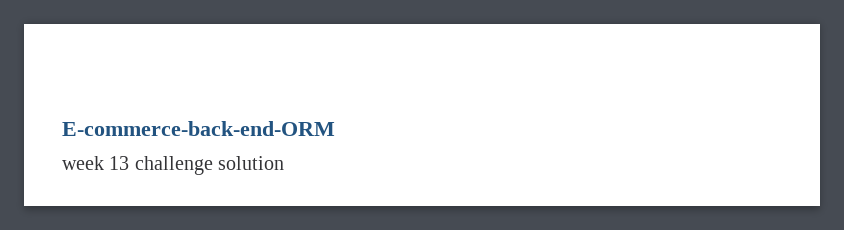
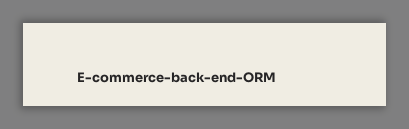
- week 13 challenge solution

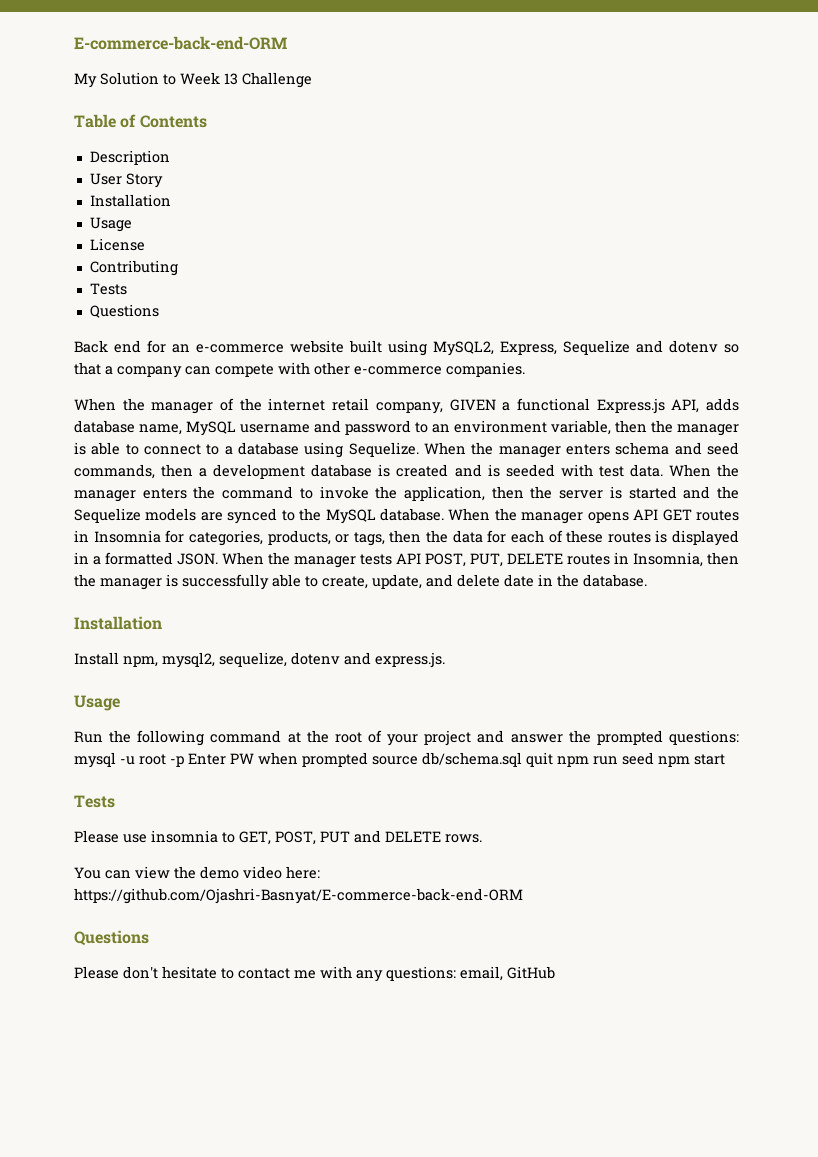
+ My Solution to Week 13 Challenge
+ Table of Contents
+ Description
+ User Story
+ Installation
+ Usage
+ License
+ Contributing
+ Tests
+ Questions
+ Back end for an e-commerce website built using MySQL2, Express, Sequelize and dotenv so that a company can compete with other e-commerce companies.
+ When the manager of the internet retail company, GIVEN a functional Express.js API, adds database name, MySQL username and password to an environment variable, then the manager is able to connect to a database using Sequelize. When the manager enters schema and seed commands, then a development database is created and is seeded with test data. When the manager enters the command to invoke the application, then the server is started and the Sequelize models are synced to the MySQL database. When the manager opens API GET routes in Insomnia for categories, products, or tags, then the data for each of these routes is displayed in a formatted JSON. When the manager tests API POST, PUT, DELETE routes in Insomnia, then the manager is successfully able to create, update, and delete date in the database.
+ Installation
+ Install npm, mysql2, sequelize, dotenv and express.js.
+ Usage
+ Run the following command at the root of your project and answer the prompted questions: mysql -u root -p Enter PW when prompted source db/schema.sql quit npm run seed npm start
+ Tests
+ Please use insomnia to GET, POST, PUT and DELETE rows.
+ You can view the demo video here: https://github.com/Ojashri-Basnyat/E-commerce-back-end-ORM
+ Questions
+ Please don't hesitate to contact me with any questions: email, GitHub

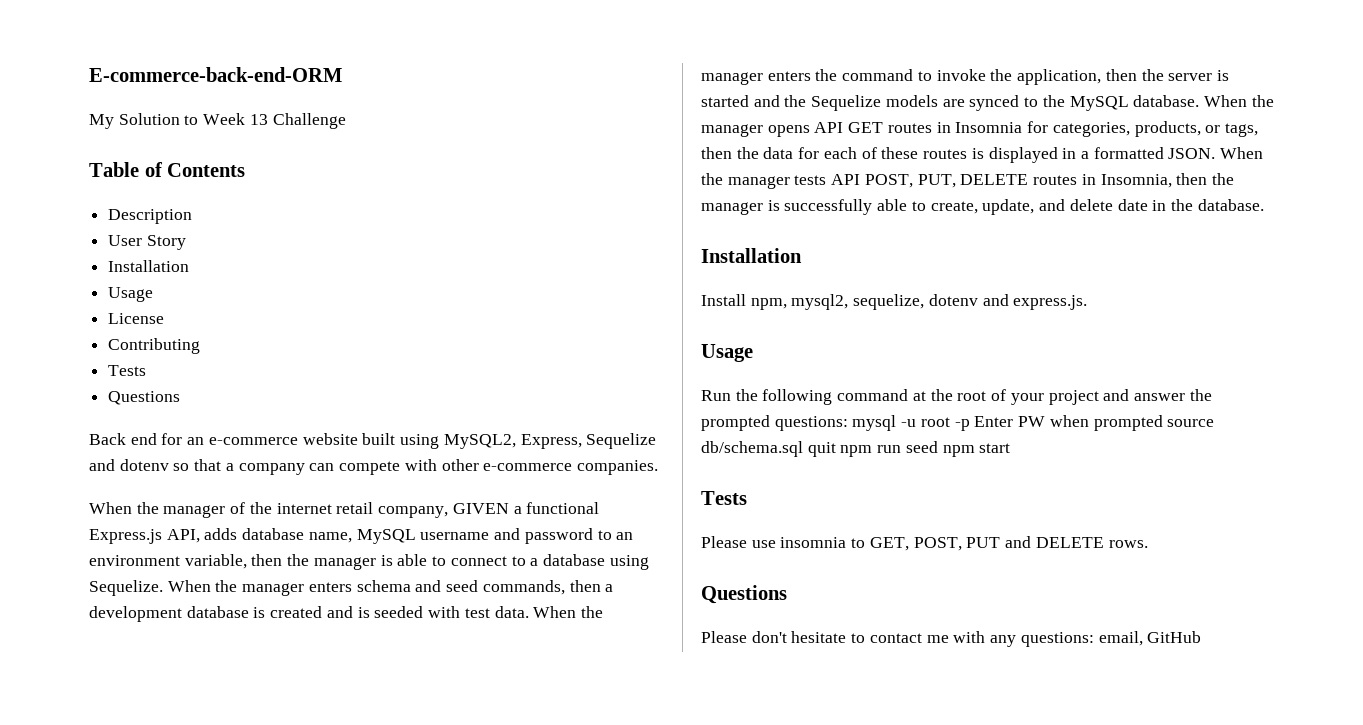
- You can view the demo video here: https://github.com/Ojashri-Basnyat/E-commerce-back-end-ORM

